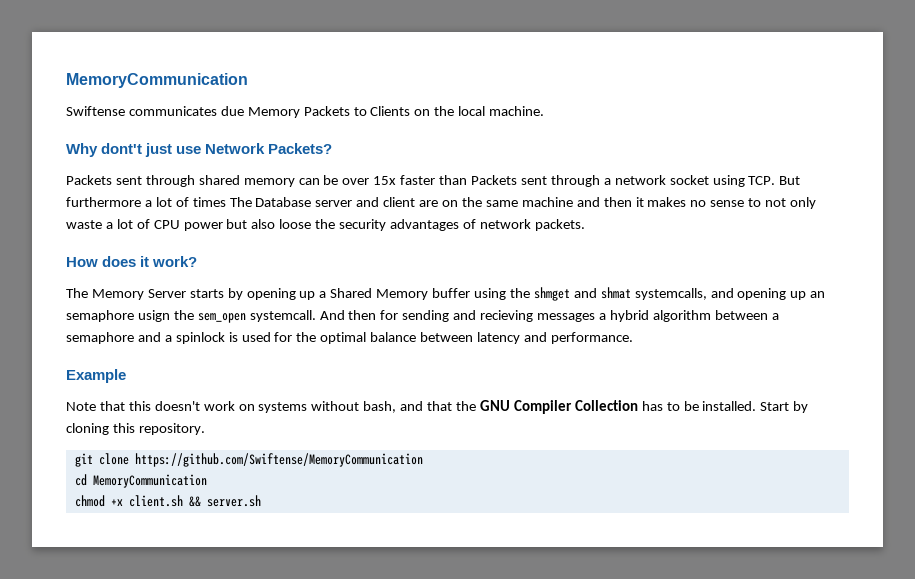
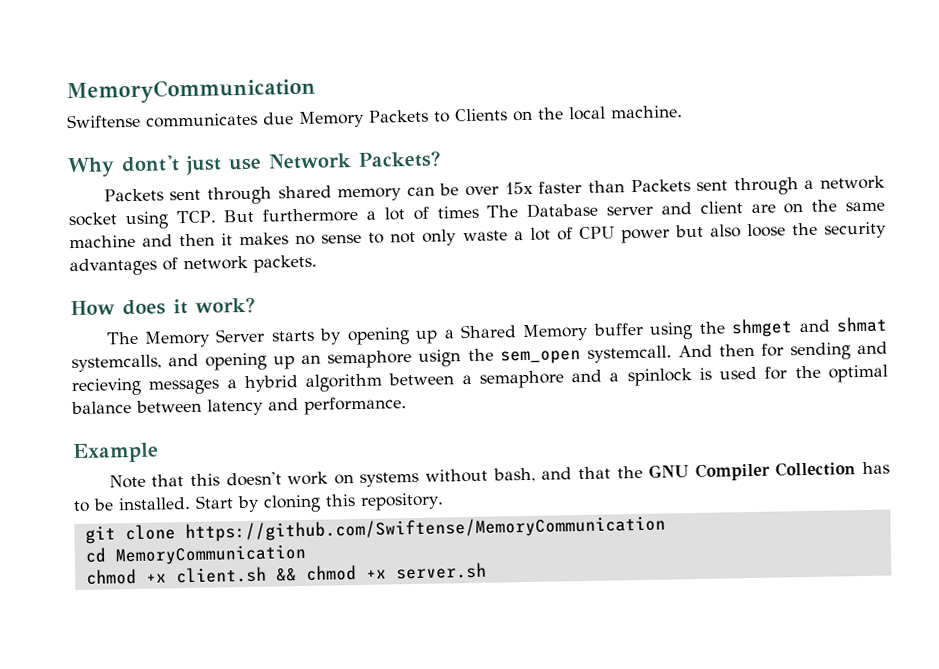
- chmod +x client.sh && server.sh
+ chmod +x client.sh && chmod +x server.sh

